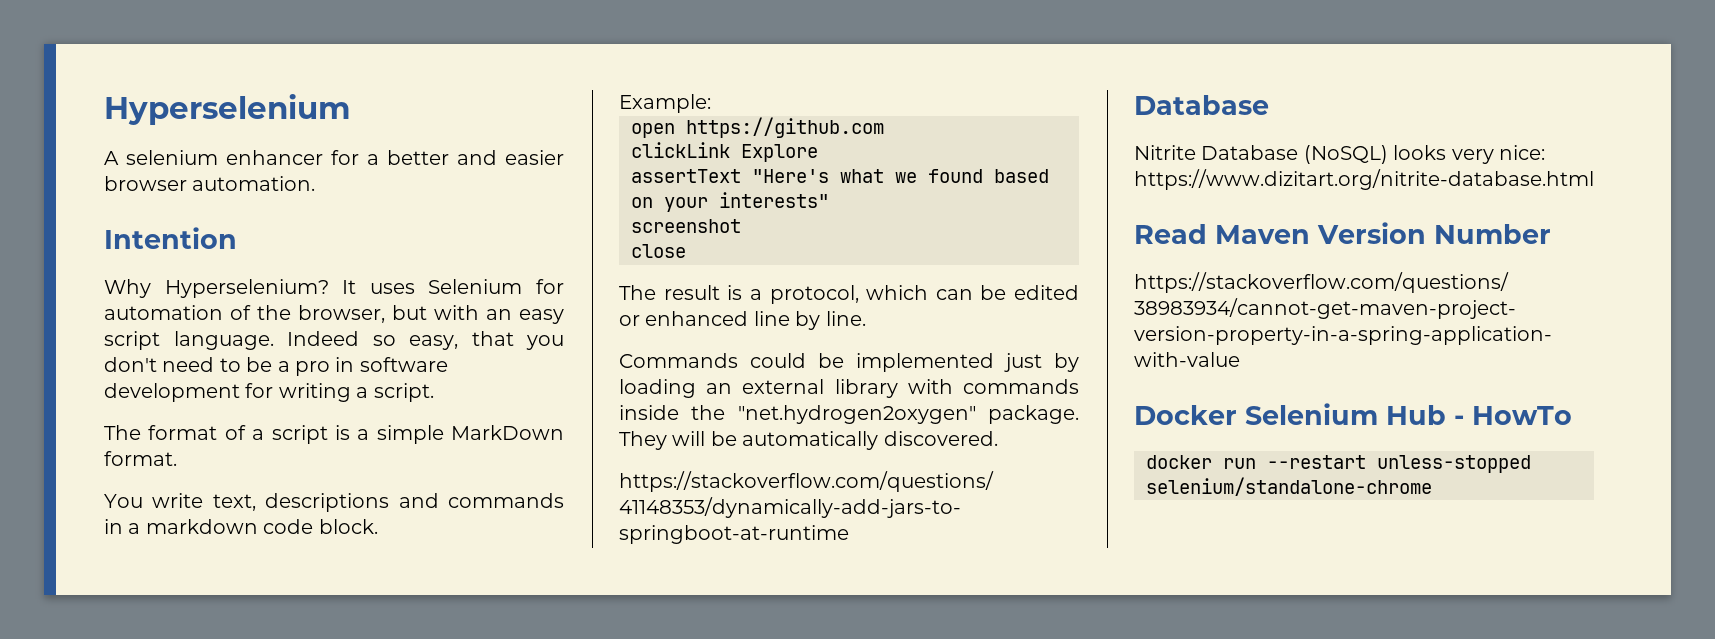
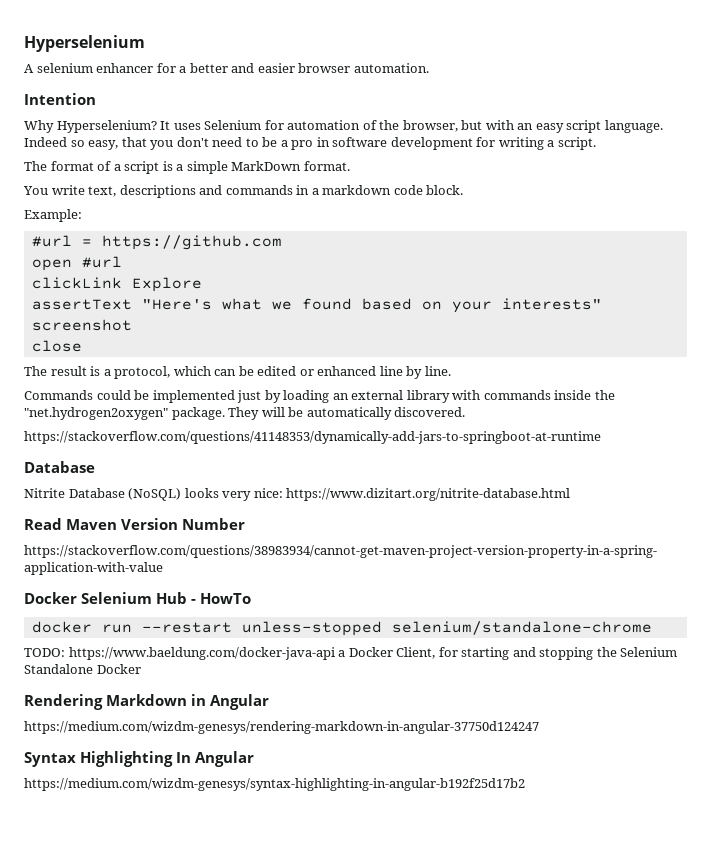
+ #url = https://github.com
- open https://github.com
+ open #url
+ TODO: https://www.baeldung.com/docker-java-api a Docker Client, for starting and stopping the Selenium Standalone Docker
+ Rendering Markdown in Angular
+ https://medium.com/wizdm-genesys/rendering-markdown-in-angular-37750d124247
+ Syntax Highlighting In Angular
+ https://medium.com/wizdm-genesys/syntax-highlighting-in-angular-b192f25d17b2

